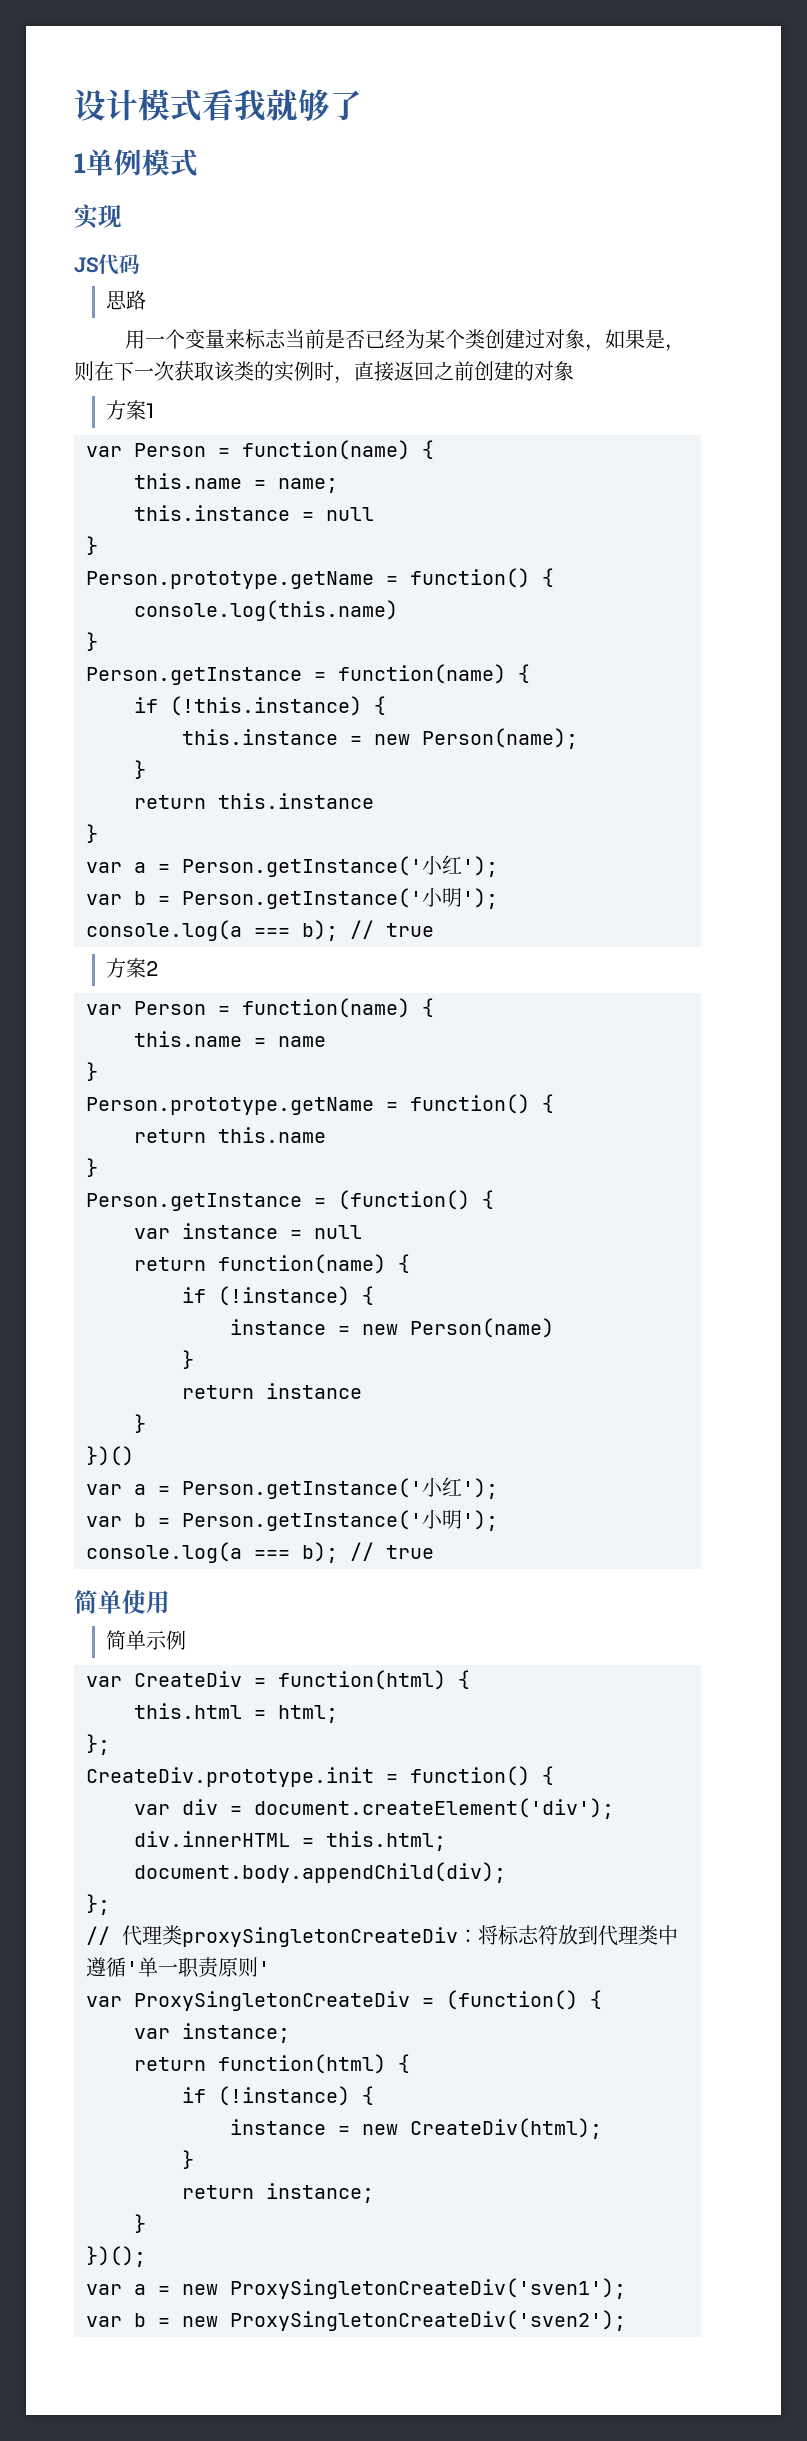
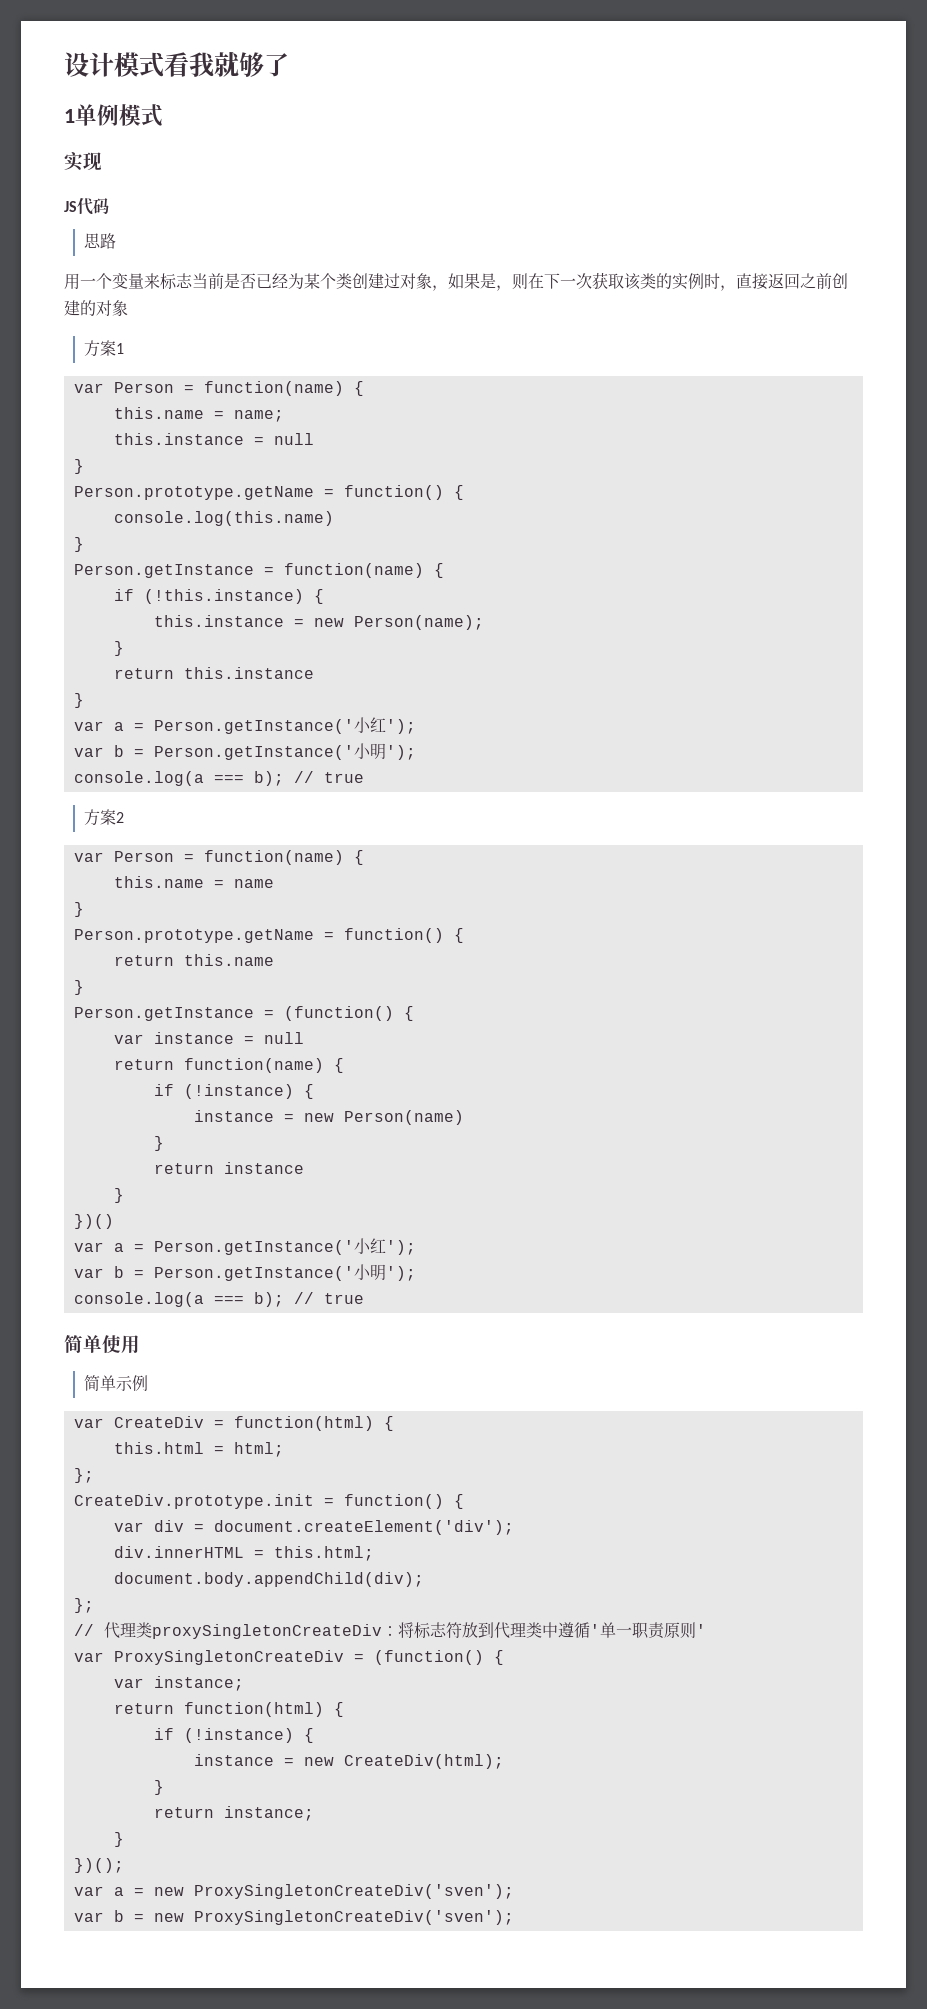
- var a = new ProxySingletonCreateDiv('sven1');
+ var a = new ProxySingletonCreateDiv('sven');
- var b = new ProxySingletonCreateDiv('sven2');
+ var b = new ProxySingletonCreateDiv('sven');

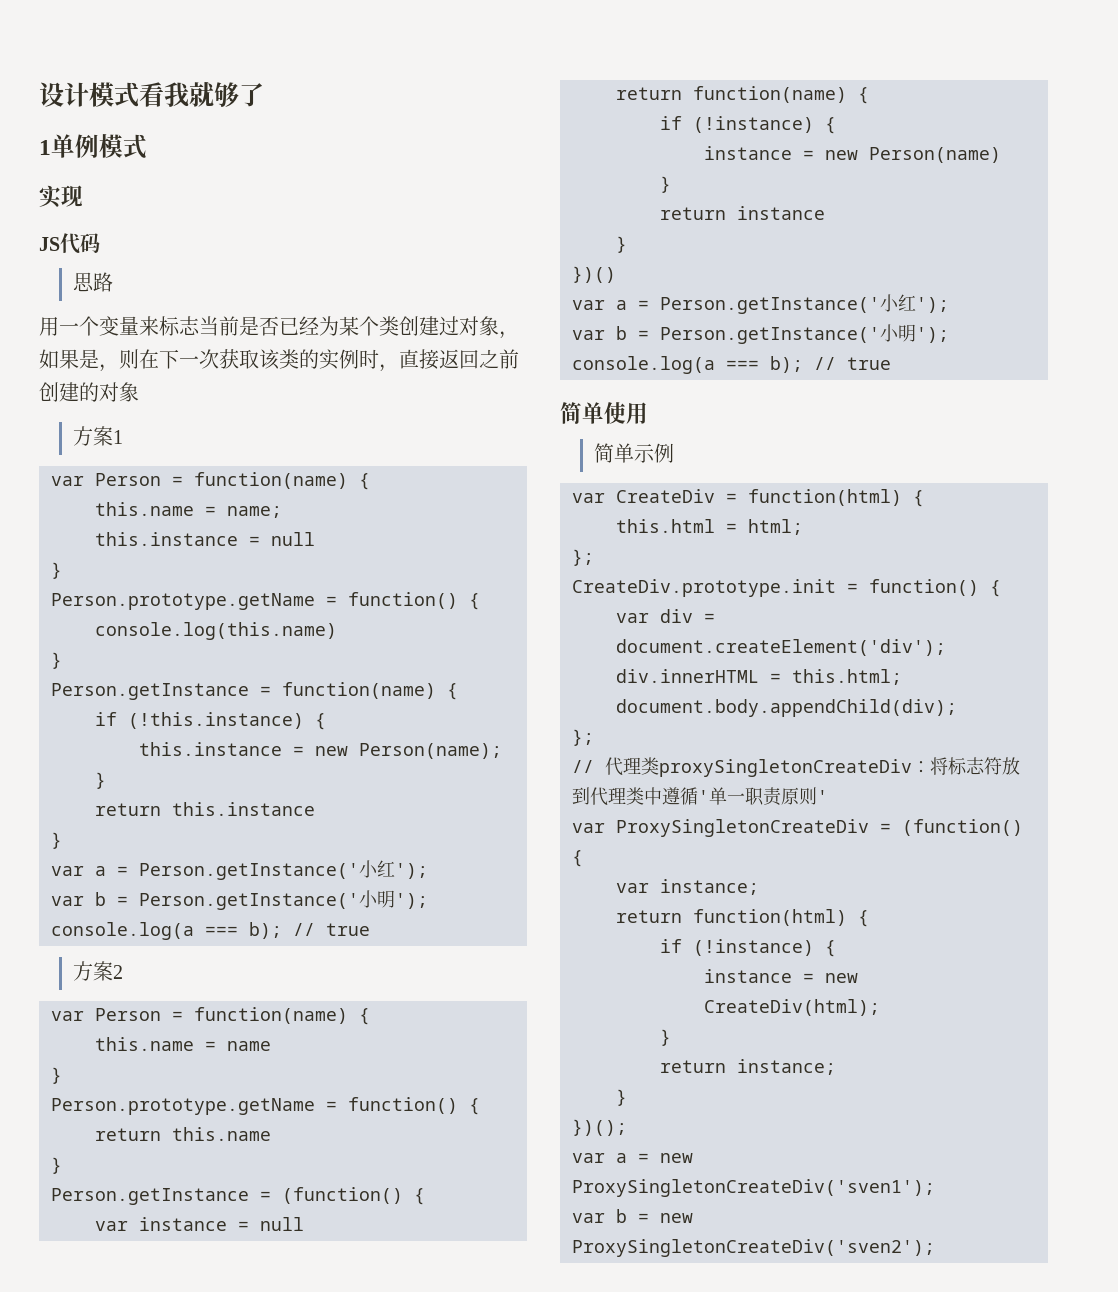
- var a = new ProxySingletonCreateDiv('sven');
+ var a = new ProxySingletonCreateDiv('sven1');
- var b = new ProxySingletonCreateDiv('sven');
+ var b = new ProxySingletonCreateDiv('sven2');

